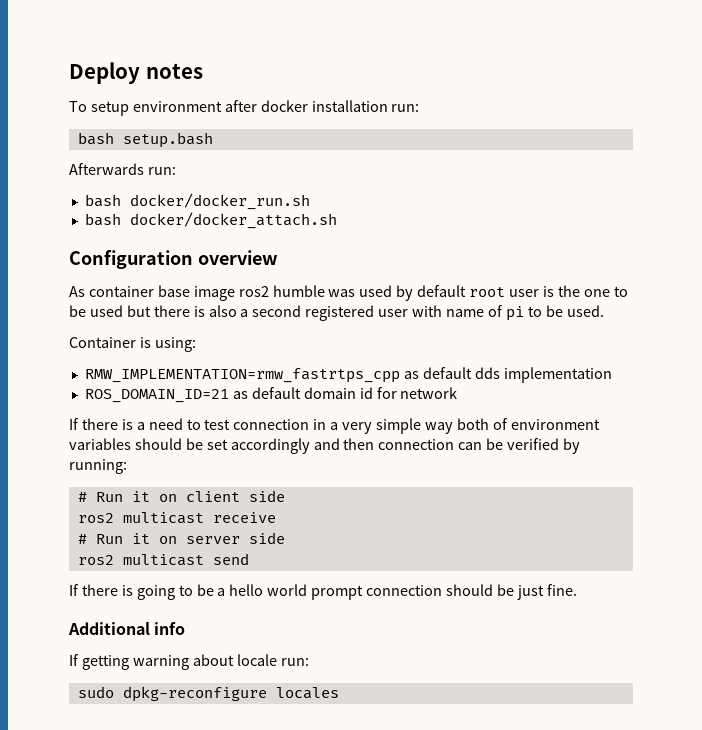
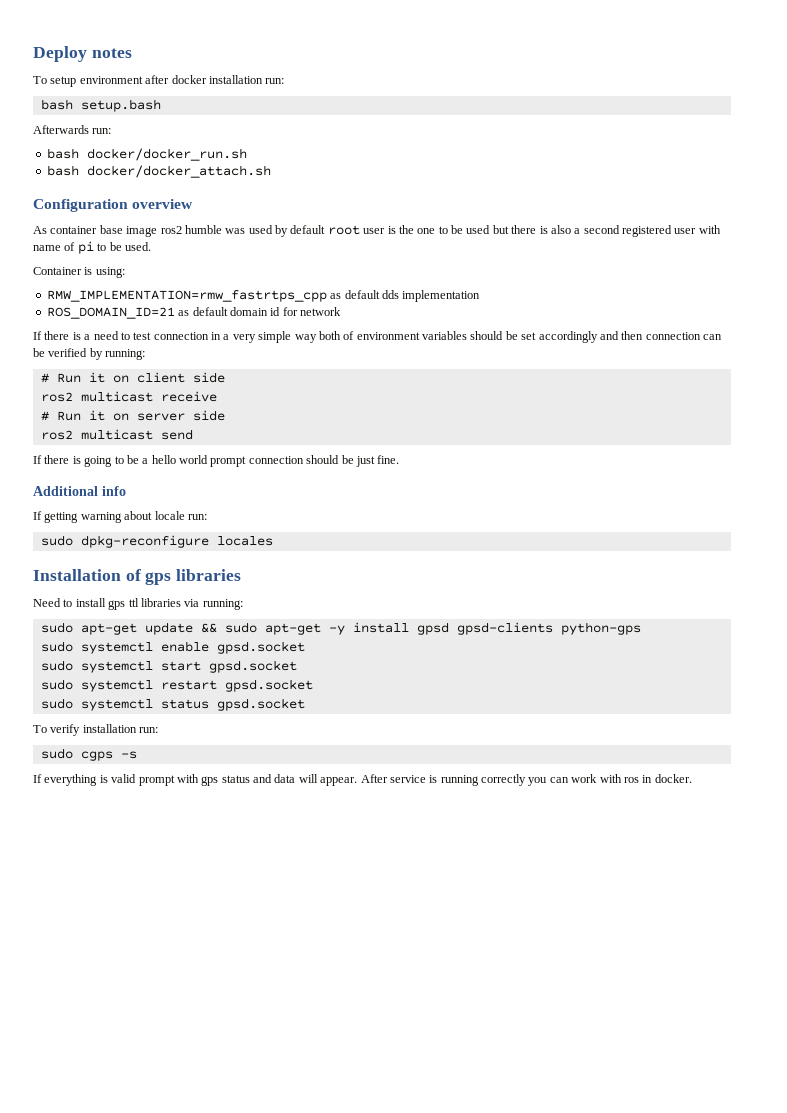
+ Installation of gps libraries
+ Need to install gps ttl libraries via running:
+ sudo apt-get update && sudo apt-get -y install gpsd gpsd-clients python-gps
+ sudo systemctl enable gpsd.socket
+ sudo systemctl start gpsd.socket
+ sudo systemctl restart gpsd.socket
+ sudo systemctl status gpsd.socket
+ To verify installation run:
+ sudo cgps -s
+ If everything is valid prompt with gps status and data will appear. After service is running correctly you can work with ros in docker.

